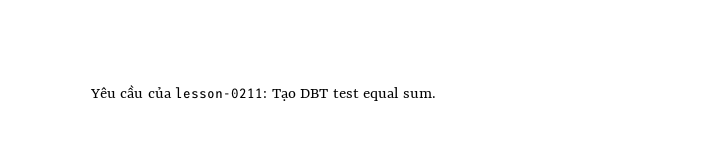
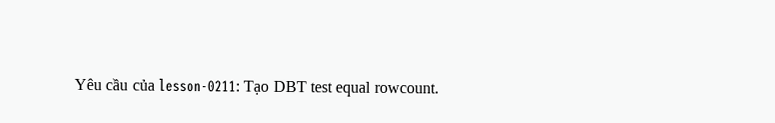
- Yêu cầu của lesson-0211: Tạo DBT test equal sum.
+ Yêu cầu của lesson-0211: Tạo DBT test equal rowcount.

